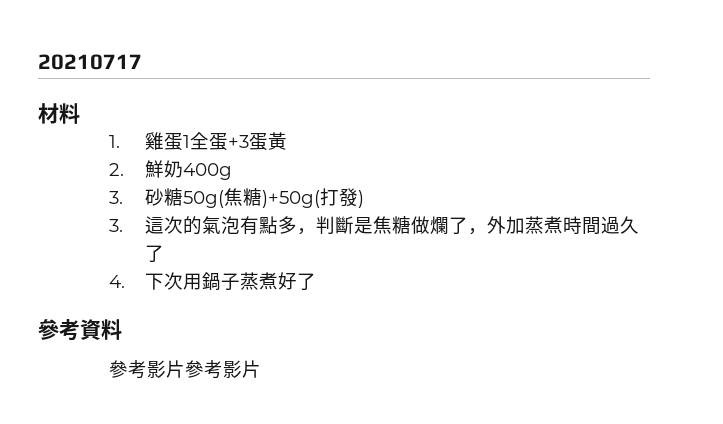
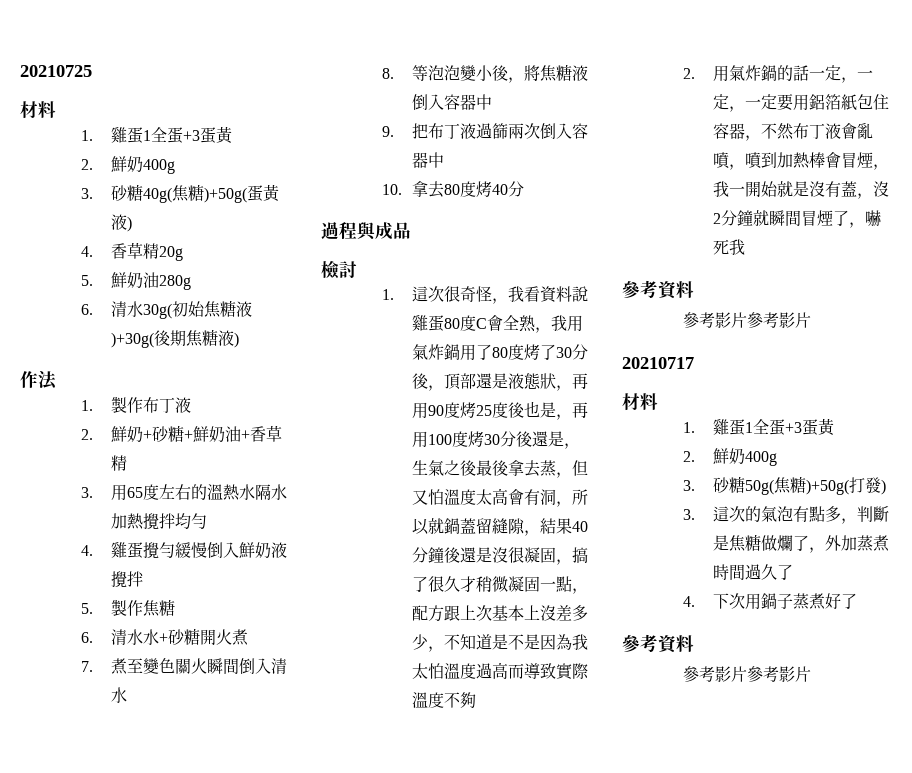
+ 20210725
+ 材料
+ 1.雞蛋1全蛋+3蛋黃
+ 2.鮮奶400g
+ 3.砂糖40g(焦糖)+50g(蛋黃液)
+ 4.香草精20g
+ 5.鮮奶油280g
+ 6.清水30g(初始焦糖液)+30g(後期焦糖液)
+ 作法
+ 1.製作布丁液
+ 2.鮮奶+砂糖+鮮奶油+香草精
+ 3.用65度左右的溫熱水隔水加熱攪拌均勻
+ 4.雞蛋攪勻緩慢倒入鮮奶液攪拌
+ 5.製作焦糖
+ 6.清水水+砂糖開火煮
+ 7.煮至變色關火瞬間倒入清水
+ 8.等泡泡變小後，將焦糖液倒入容器中
+ 9.把布丁液過篩兩次倒入容器中
+ 10.拿去80度烤40分
+ 過程與成品
+ 檢討
+ 1.這次很奇怪，我看資料說雞蛋80度C會全熟，我用氣炸鍋用了80度烤了30分後，頂部還是液態狀，再用90度烤25度後也是，再用100度烤30分後還是，生氣之後最後拿去蒸，但又怕溫度太高會有洞，所以就鍋蓋留縫隙，結果40分鐘後還是沒很凝固，搞了很久才稍微凝固一點，配方跟上次基本上沒差多少，不知道是不是因為我太怕溫度過高而導致實際溫度不夠
+ 2.用氣炸鍋的話一定，一定，一定要用鋁箔紙包住容器，不然布丁液會亂噴，噴到加熱棒會冒煙，我一開始就是沒有蓋，沒2分鐘就瞬間冒煙了，嚇死我
+ 參考資料
+ 參考影片參考影片

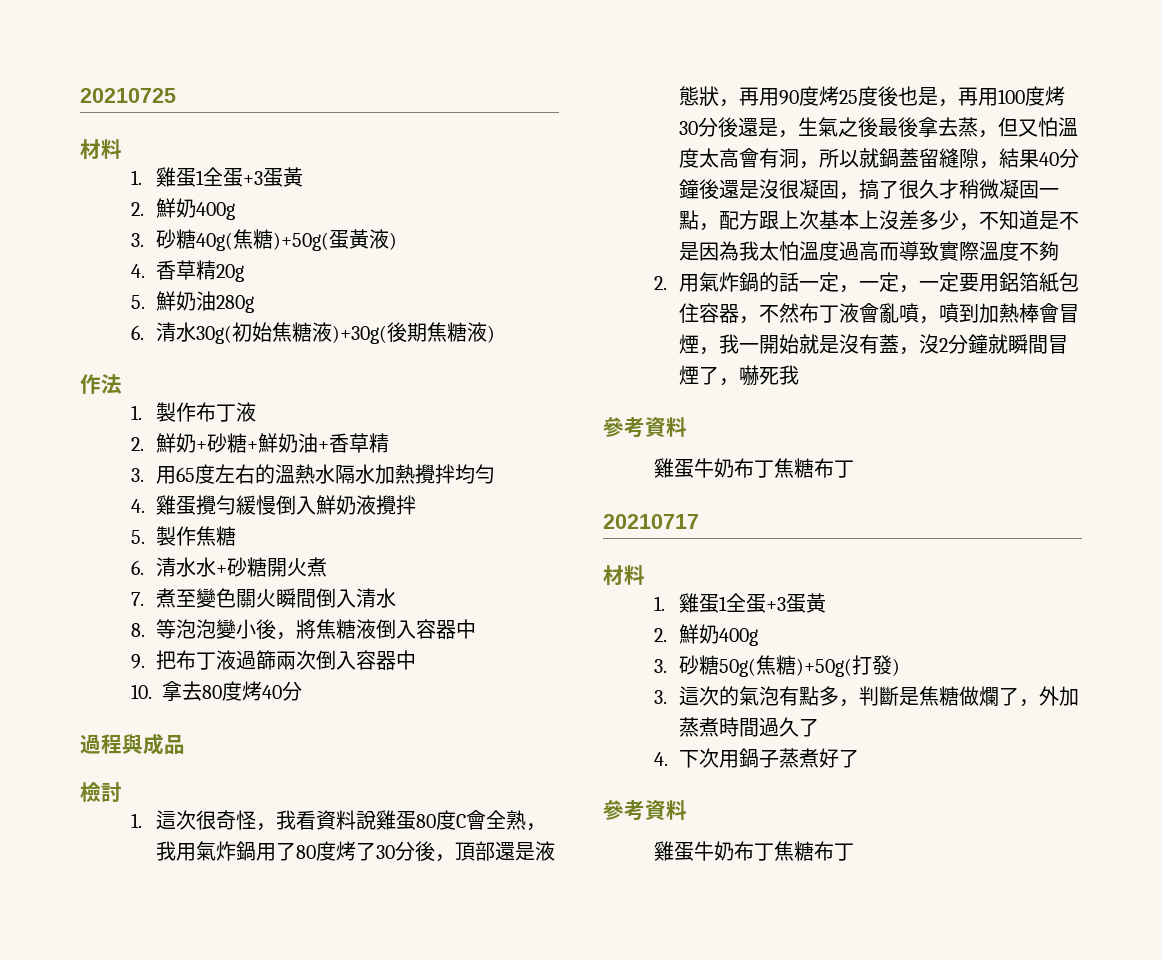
  2.用氣炸鍋的話一定，一定，一定要用鋁箔紙包住容器，不然布丁液會亂噴，噴到加熱棒會冒煙，我一開始就是沒有蓋，沒2分鐘就瞬間冒煙了，嚇死我
  參考資料
- 參考影片參考影片
+ 雞蛋牛奶布丁焦糖布丁
  4.下次用鍋子蒸煮好了
  參考資料
- 參考影片參考影片
+ 雞蛋牛奶布丁焦糖布丁

